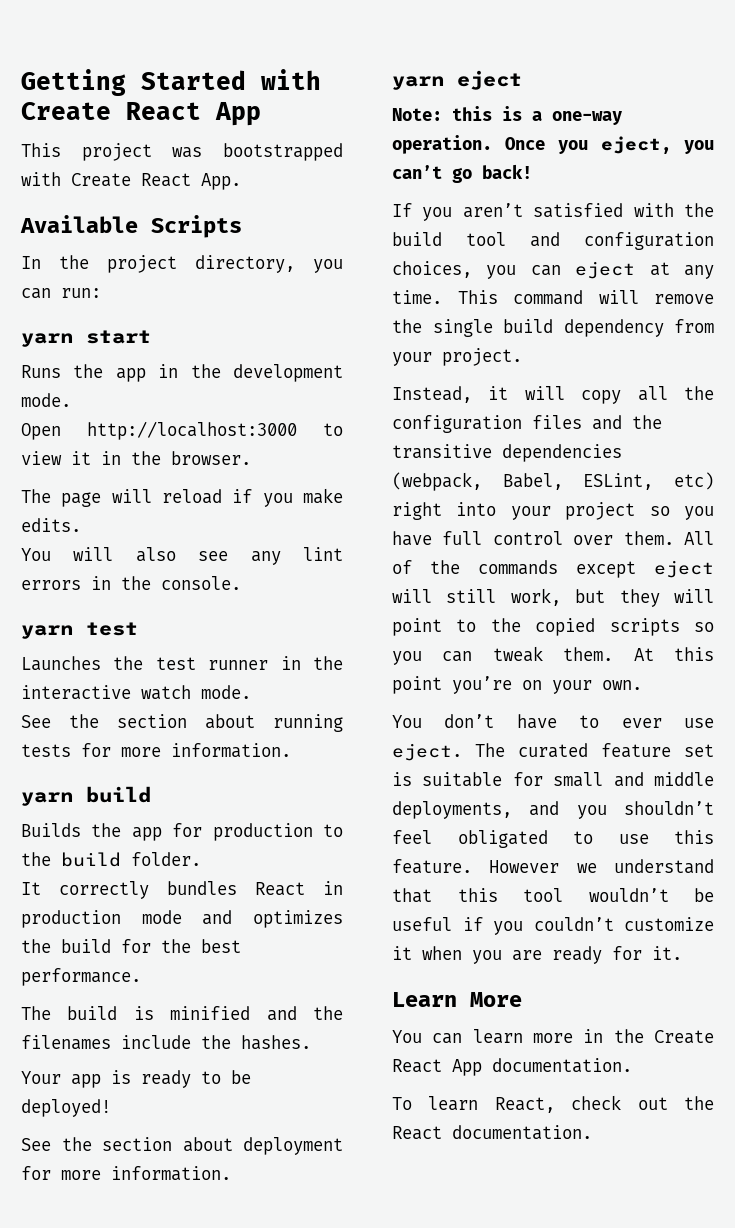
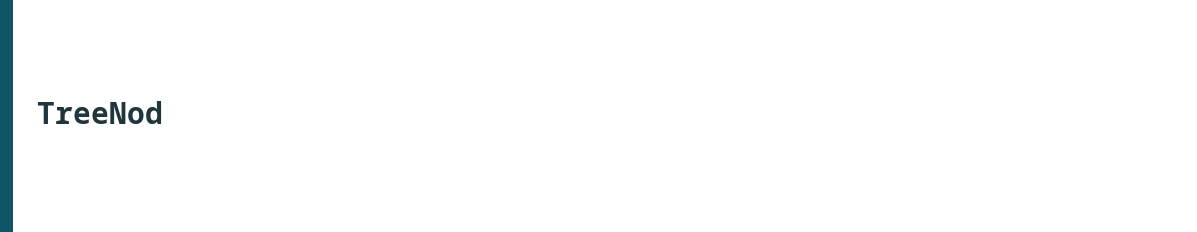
- Getting Started with Create React App
- This project was bootstrapped with Create React App.
- Available Scripts
- In the project directory, you can run:
- yarn start
- Runs the app in the development mode.
- Open http://localhost:3000 to view it in the browser.
- The page will reload if you make edits.
- You will also see any lint errors in the console.
- yarn test
- Launches the test runner in the interactive watch mode.
- See the section about running tests for more information.
- yarn build
- Builds the app for production to the build folder.
- It correctly bundles React in production mode and optimizes the build for the best performance.
- The build is minified and the filenames include the hashes.
- Your app is ready to be deployed!
- See the section about deployment for more information.
- yarn eject
- Note: this is a one-way operation. Once you eject, you can’t go back!
- If you aren’t satisfied with the build tool and configuration choices, you can eject at any time. This command will remove the single build dependency from your project.
- Instead, it will copy all the configuration files and the transitive dependencies (webpack, Babel, ESLint, etc) right into your project so you have full control over them. All of the commands except eject will still work, but they will point to the copied scripts so you can tweak them. At this point you’re on your own.
- You don’t have to ever use eject. The curated feature set is suitable for small and middle deployments, and you shouldn’t feel obligated to use this feature. However we understand that this tool wouldn’t be useful if you couldn’t customize it when you are ready for it.
- Learn More
- You can learn more in the Create React App documentation.
- To learn React, check out the React documentation.
+ TreeNod

